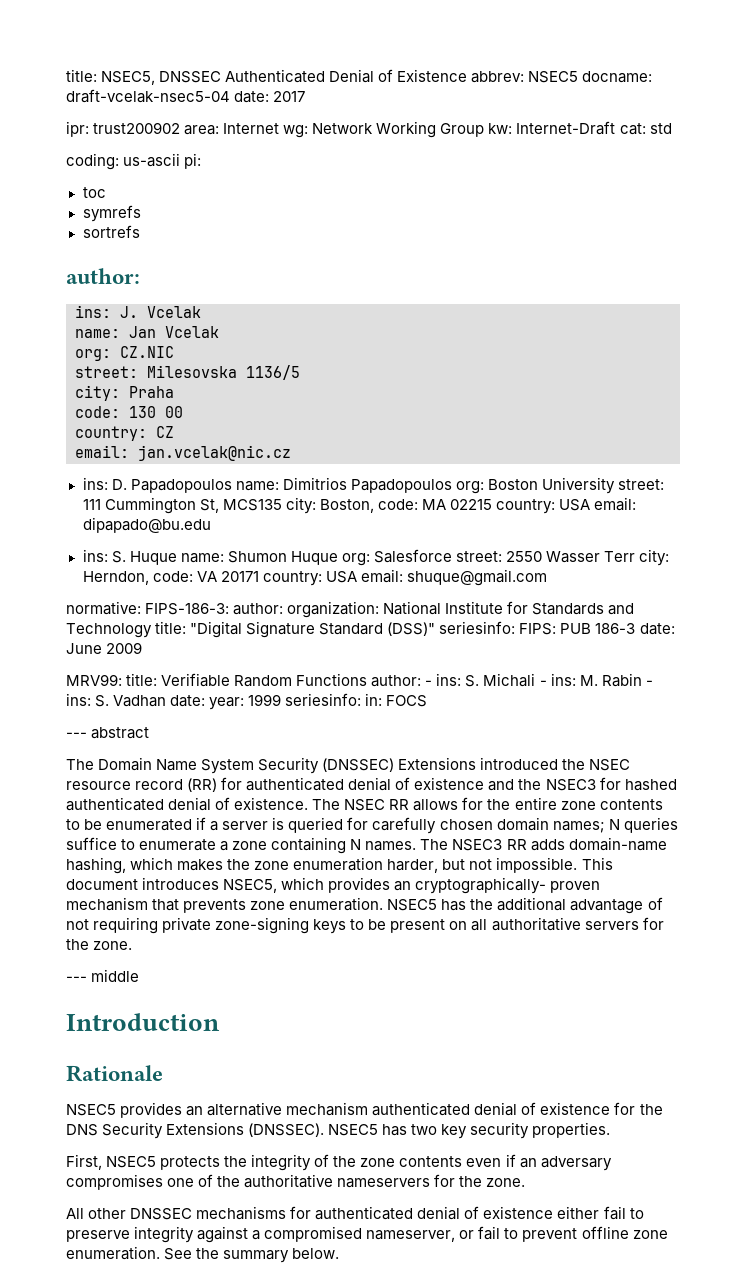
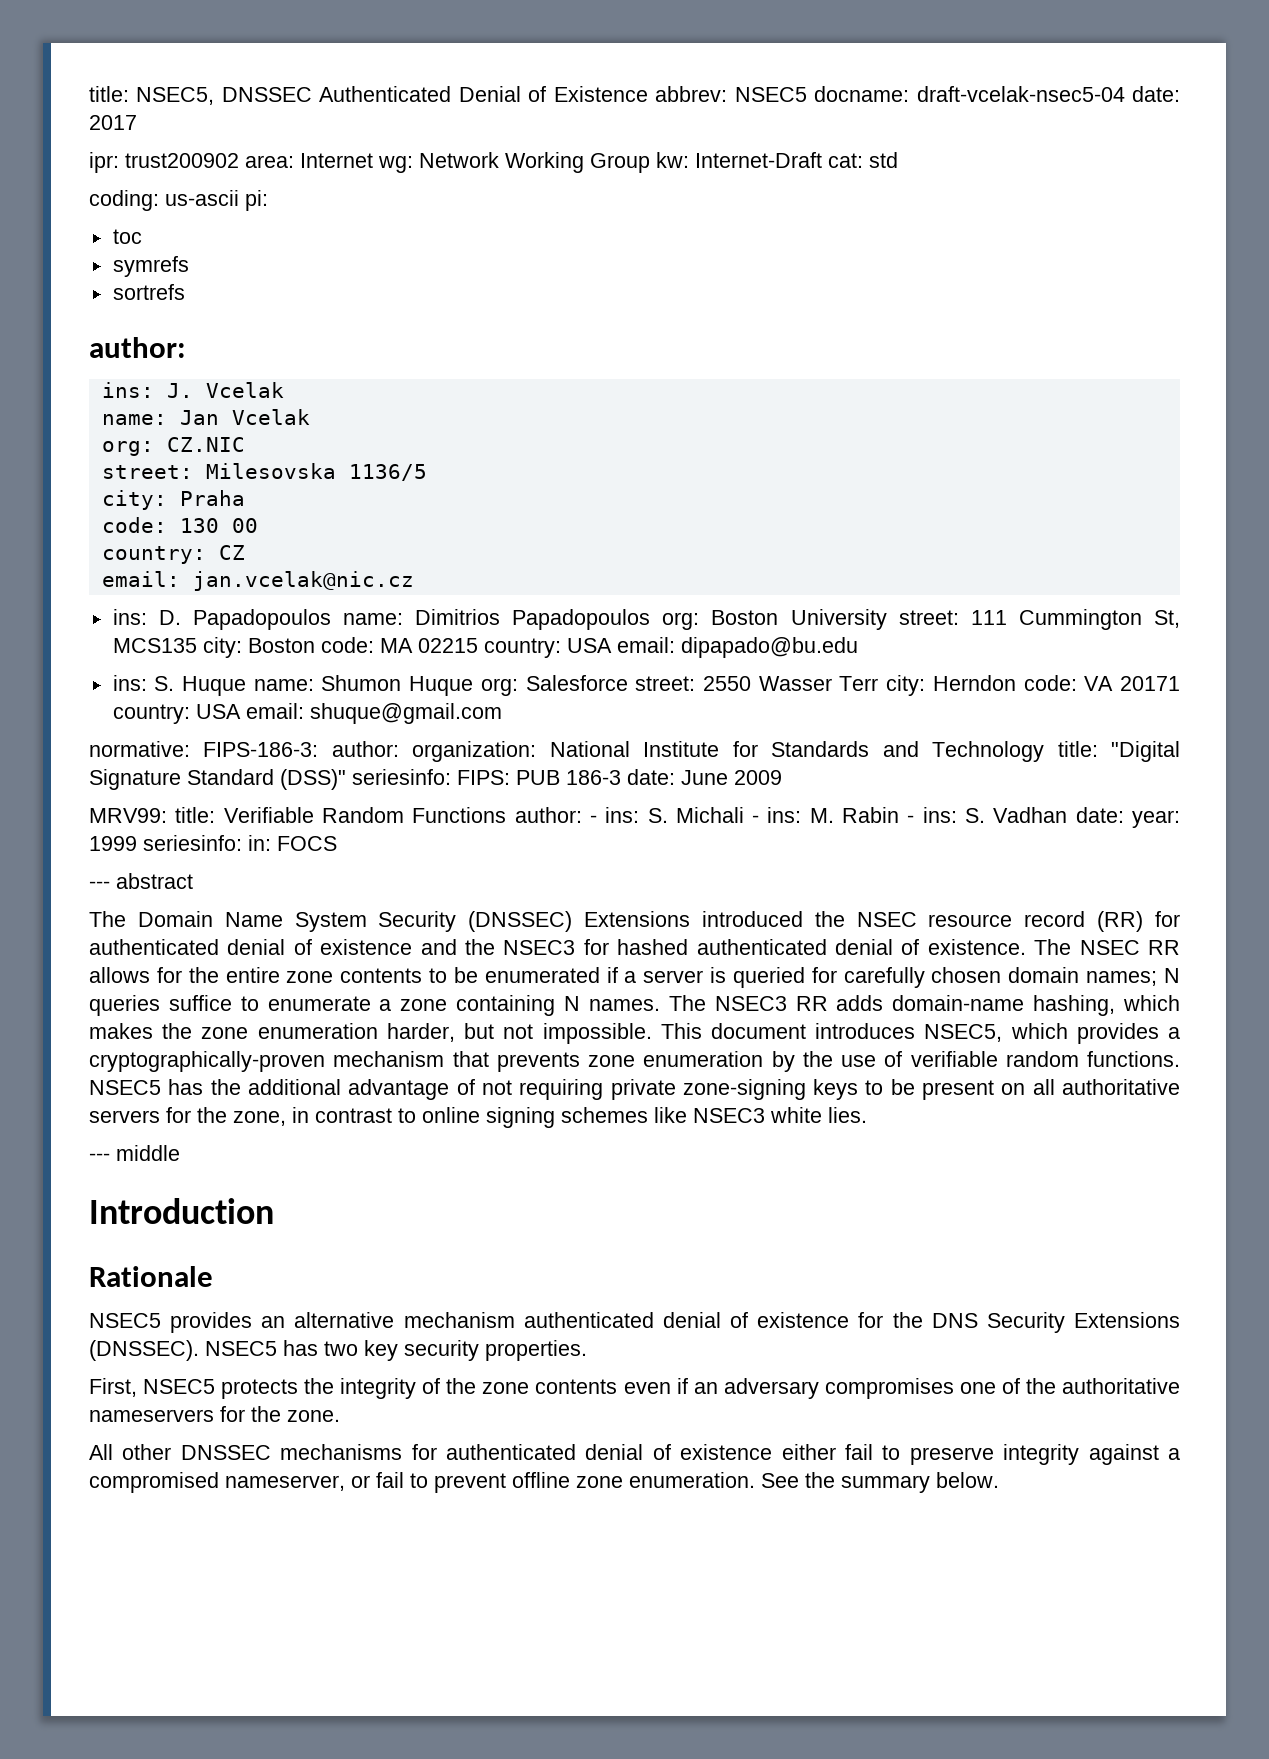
- ins: D. Papadopoulos name: Dimitrios Papadopoulos org: Boston University street: 111 Cummington St, MCS135 city: Boston, code: MA 02215 country: USA email: dipapado@bu.edu
+ ins: D. Papadopoulos name: Dimitrios Papadopoulos org: Boston University street: 111 Cummington St, MCS135 city: Boston code: MA 02215 country: USA email: dipapado@bu.edu
- ins: S. Huque name: Shumon Huque org: Salesforce street: 2550 Wasser Terr city: Herndon, code: VA 20171 country: USA email: shuque@gmail.com
+ ins: S. Huque name: Shumon Huque org: Salesforce street: 2550 Wasser Terr city: Herndon code: VA 20171 country: USA email: shuque@gmail.com
- This document introduces NSEC5, which provides an cryptographically- proven mechanism that prevents zone enumeration.
+ This document introduces NSEC5, which provides a cryptographically-proven mechanism that prevents zone enumeration by the use of verifiable random functions.
- NSEC5 has the additional advantage of not requiring private zone-signing keys to be present on all authoritative servers for the zone.
+ NSEC5 has the additional advantage of not requiring private zone-signing keys to be present on all authoritative servers for the zone, in contrast to online signing schemes like NSEC3 white lies.

